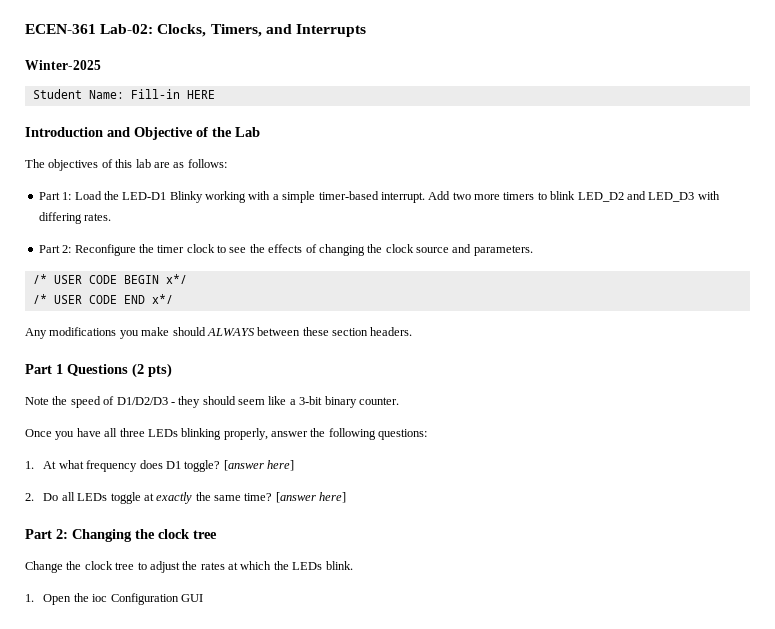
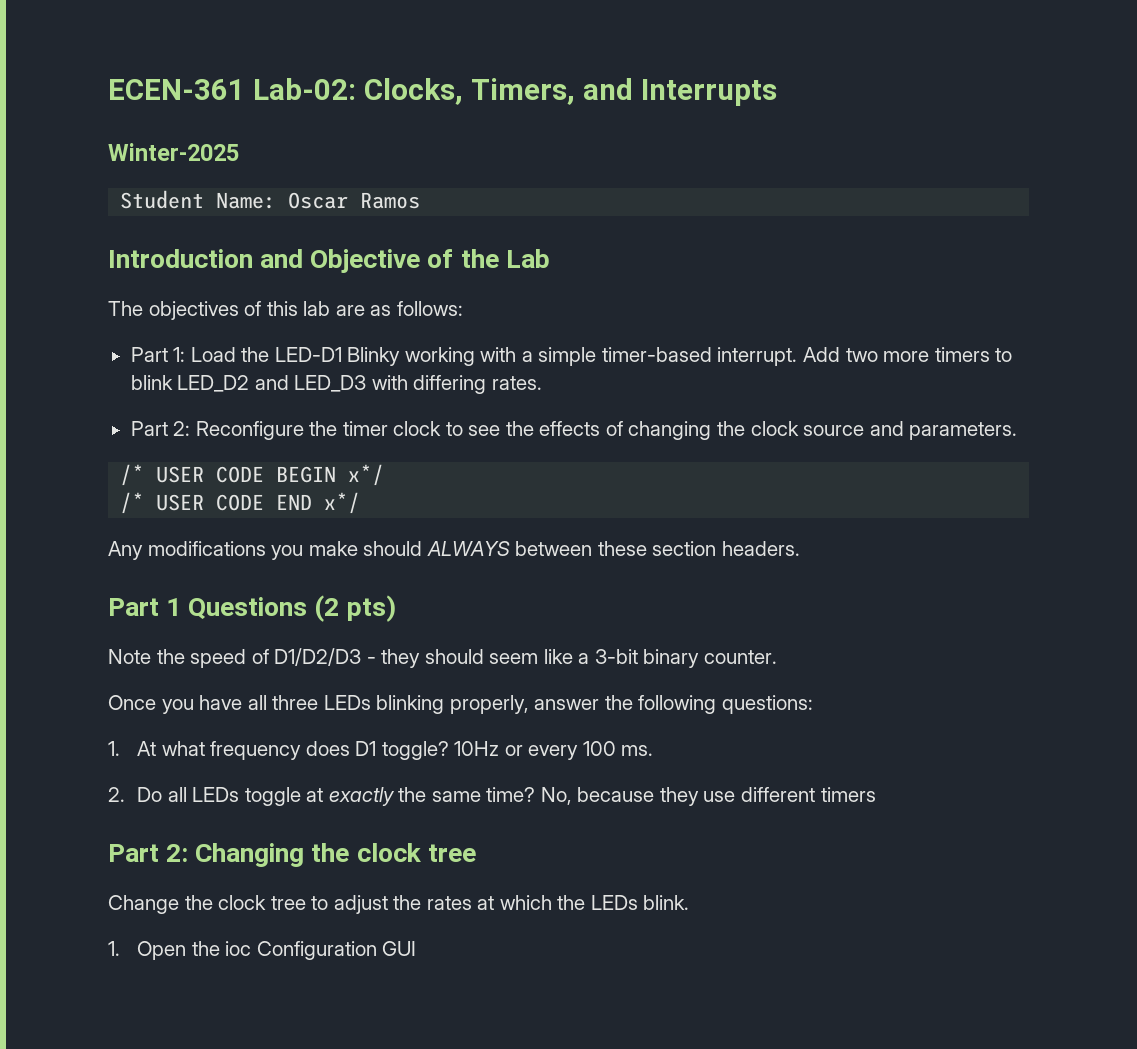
- Student Name: Fill-in HERE
+ Student Name: Oscar Ramos
- 1. At what frequency does D1 toggle? [answer here]
+ 1. At what frequency does D1 toggle? 10Hz or every 100 ms.
- 2. Do all LEDs toggle at exactly the same time? [answer here]
+ 2. Do all LEDs toggle at exactly the same time? No, because they use different timers

